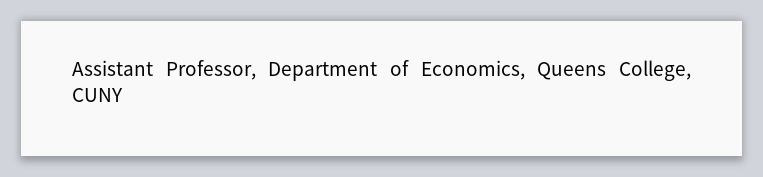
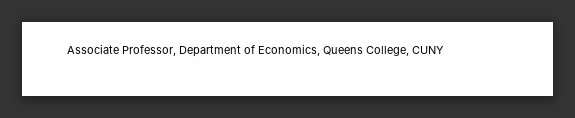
- Assistant Professor, Department of Economics, Queens College, CUNY
+ Associate Professor, Department of Economics, Queens College, CUNY

